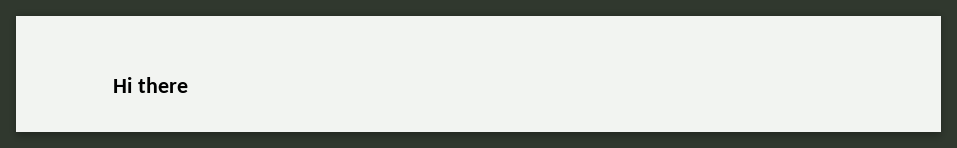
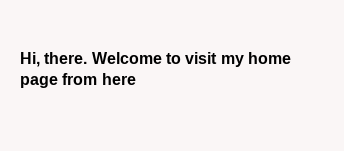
- Hi there
+ Hi, there. Welcome to visit my home page from here

